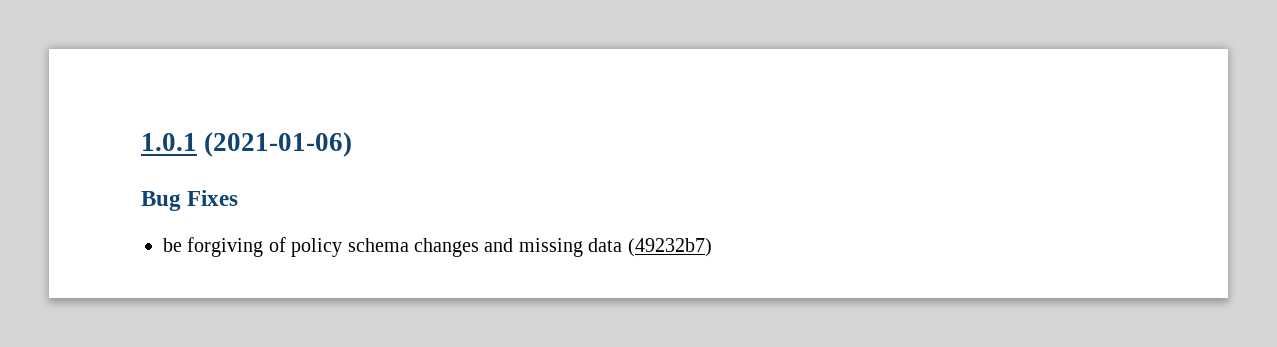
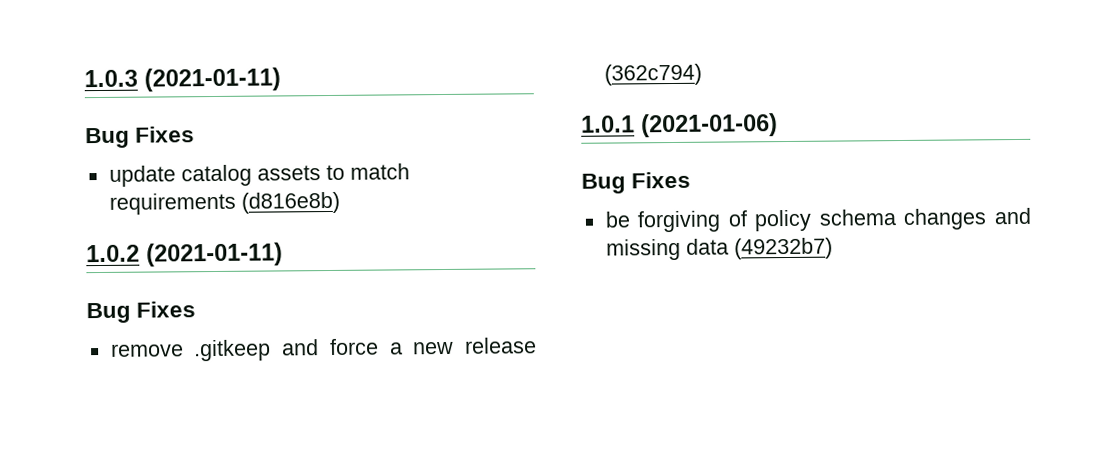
+ 1.0.3 (2021-01-11)
+ Bug Fixes
+ update catalog assets to match requirements (d816e8b)
+ 1.0.2 (2021-01-11)
+ Bug Fixes
+ remove .gitkeep and force a new release (362c794)

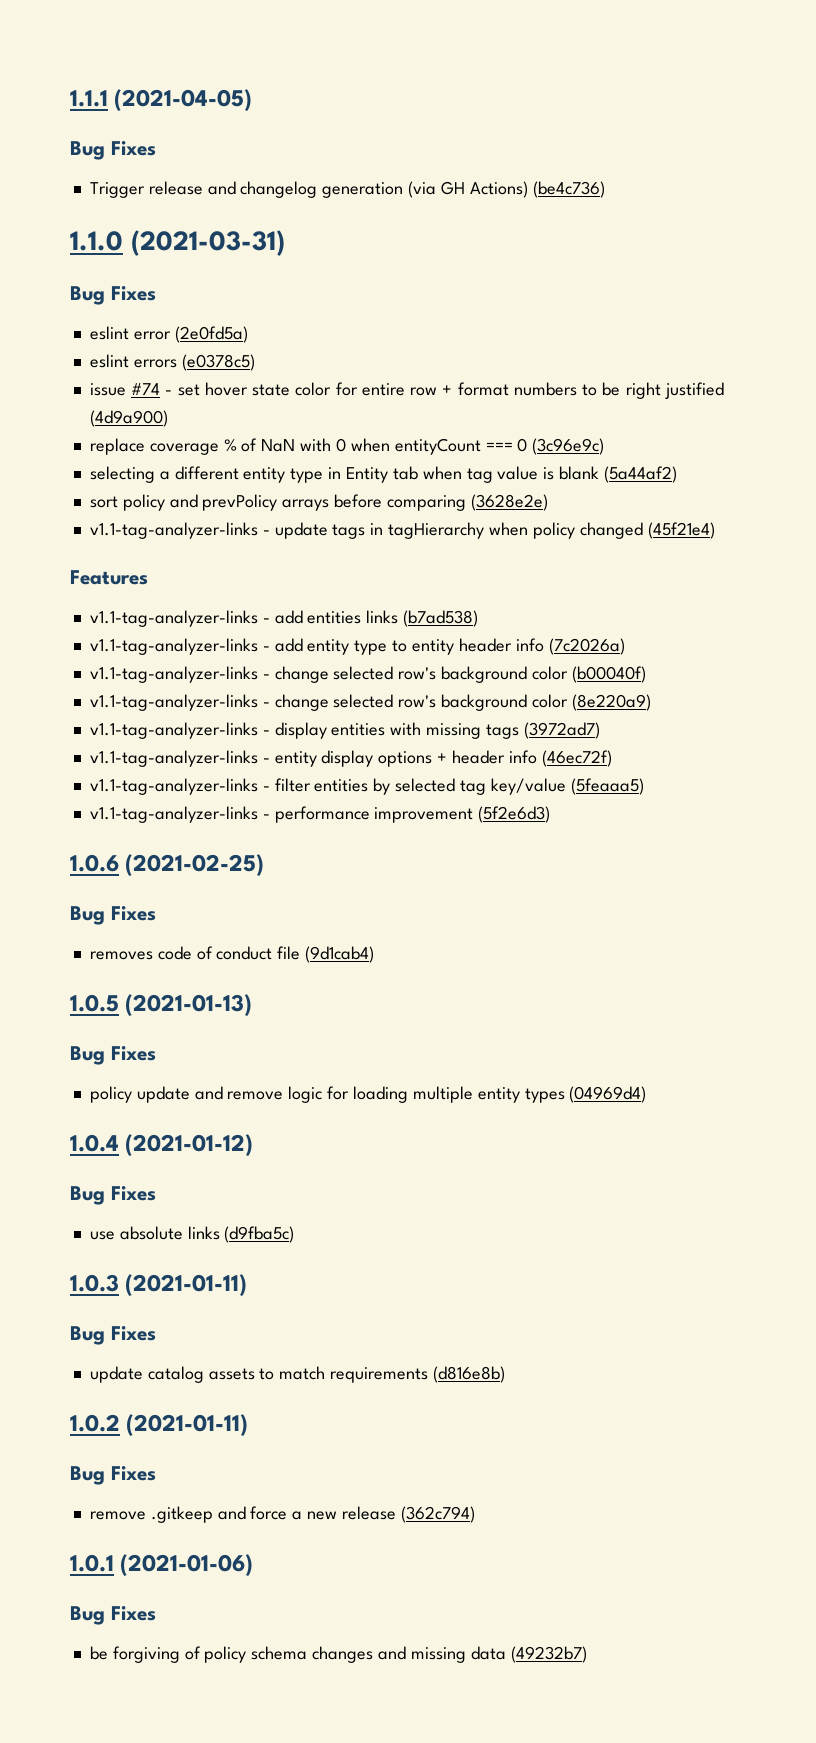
+ 1.1.1 (2021-04-05)
+ Bug Fixes
+ Trigger release and changelog generation (via GH Actions) (be4c736)
+ 1.1.0 (2021-03-31)
+ Bug Fixes
+ eslint error (2e0fd5a)
+ eslint errors (e0378c5)
+ issue #74 - set hover state color for entire row + format numbers to be right justified (4d9a900)
+ replace coverage % of NaN with 0 when entityCount === 0 (3c96e9c)
+ selecting a different entity type in Entity tab when tag value is blank (5a44af2)
+ sort policy and prevPolicy arrays before comparing (3628e2e)
+ v1.1-tag-analyzer-links - update tags in tagHierarchy when policy changed (45f21e4)
+ Features
+ v1.1-tag-analyzer-links - add entities links (b7ad538)
+ v1.1-tag-analyzer-links - add entity type to entity header info (7c2026a)
+ v1.1-tag-analyzer-links - change selected row's background color (b00040f)
+ v1.1-tag-analyzer-links - change selected row's background color (8e220a9)
+ v1.1-tag-analyzer-links - display entities with missing tags (3972ad7)
+ v1.1-tag-analyzer-links - entity display options + header info (46ec72f)
+ v1.1-tag-analyzer-links - filter entities by selected tag key/value (5feaaa5)
+ v1.1-tag-analyzer-links - performance improvement (5f2e6d3)
+ 1.0.6 (2021-02-25)
+ Bug Fixes
+ removes code of conduct file (9d1cab4)
+ 1.0.5 (2021-01-13)
+ Bug Fixes
+ policy update and remove logic for loading multiple entity types (04969d4)
+ 1.0.4 (2021-01-12)
+ Bug Fixes
+ use absolute links (d9fba5c)

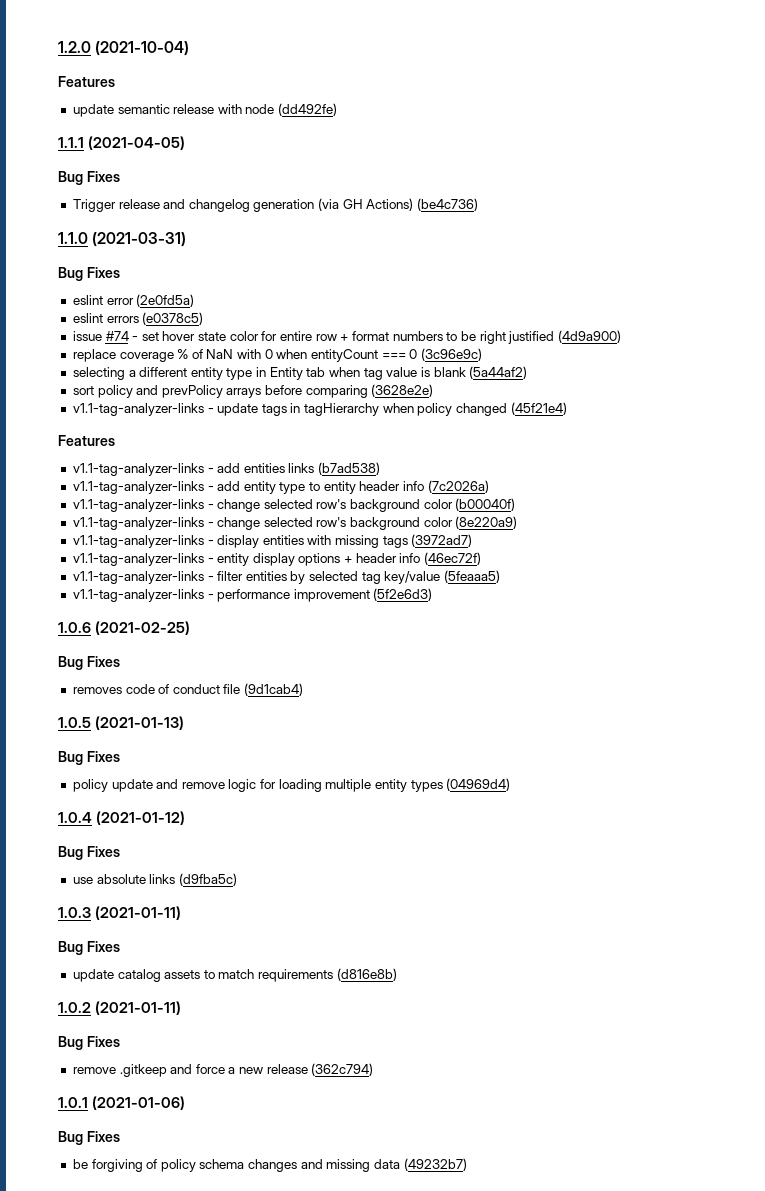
+ 1.2.0 (2021-10-04)
+ Features
+ update semantic release with node (dd492fe)

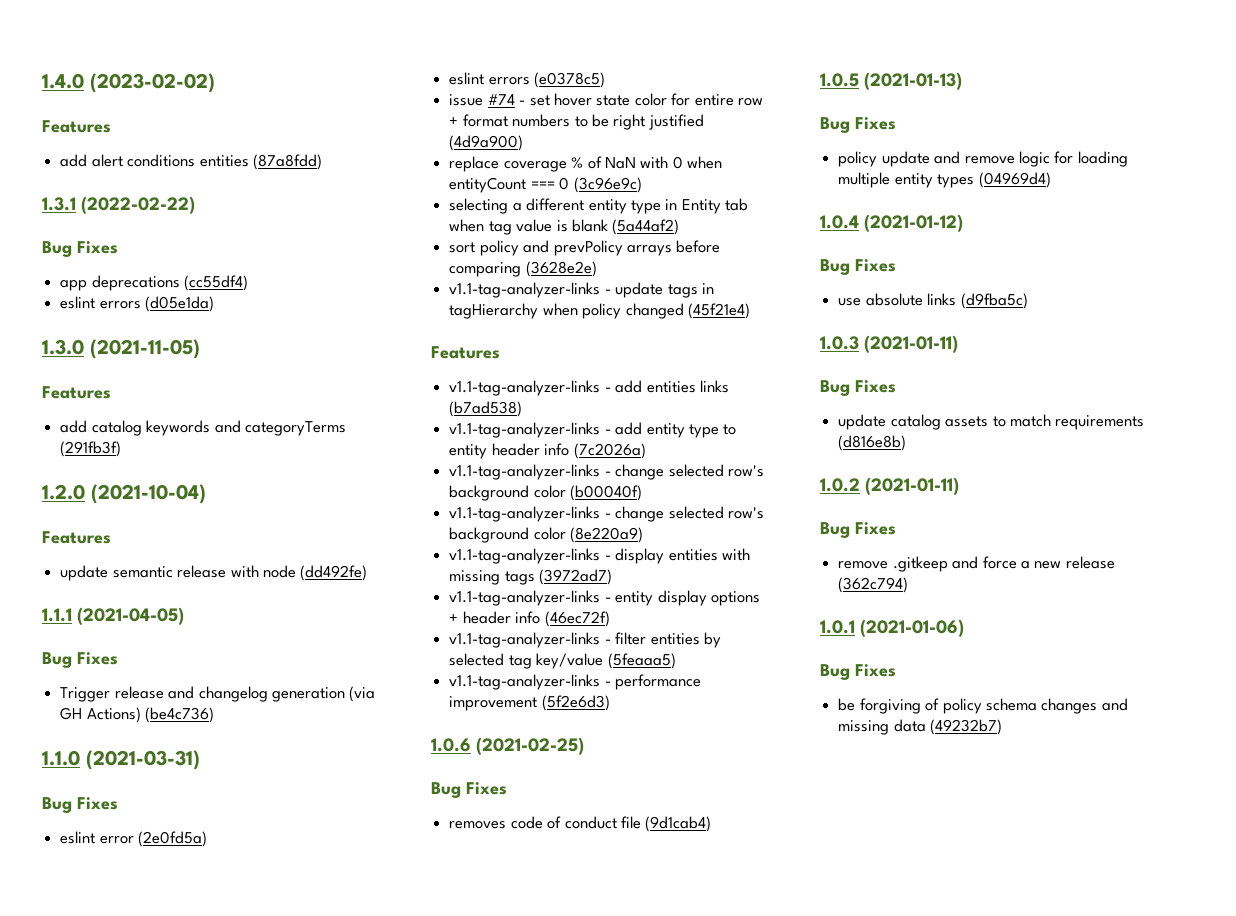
+ 1.4.0 (2023-02-02)
+ Features
+ add alert conditions entities (87a8fdd)
+ 1.3.1 (2022-02-22)
+ Bug Fixes
+ app deprecations (cc55df4)
+ eslint errors (d05e1da)
+ 1.3.0 (2021-11-05)
+ Features
+ add catalog keywords and categoryTerms (291fb3f)

